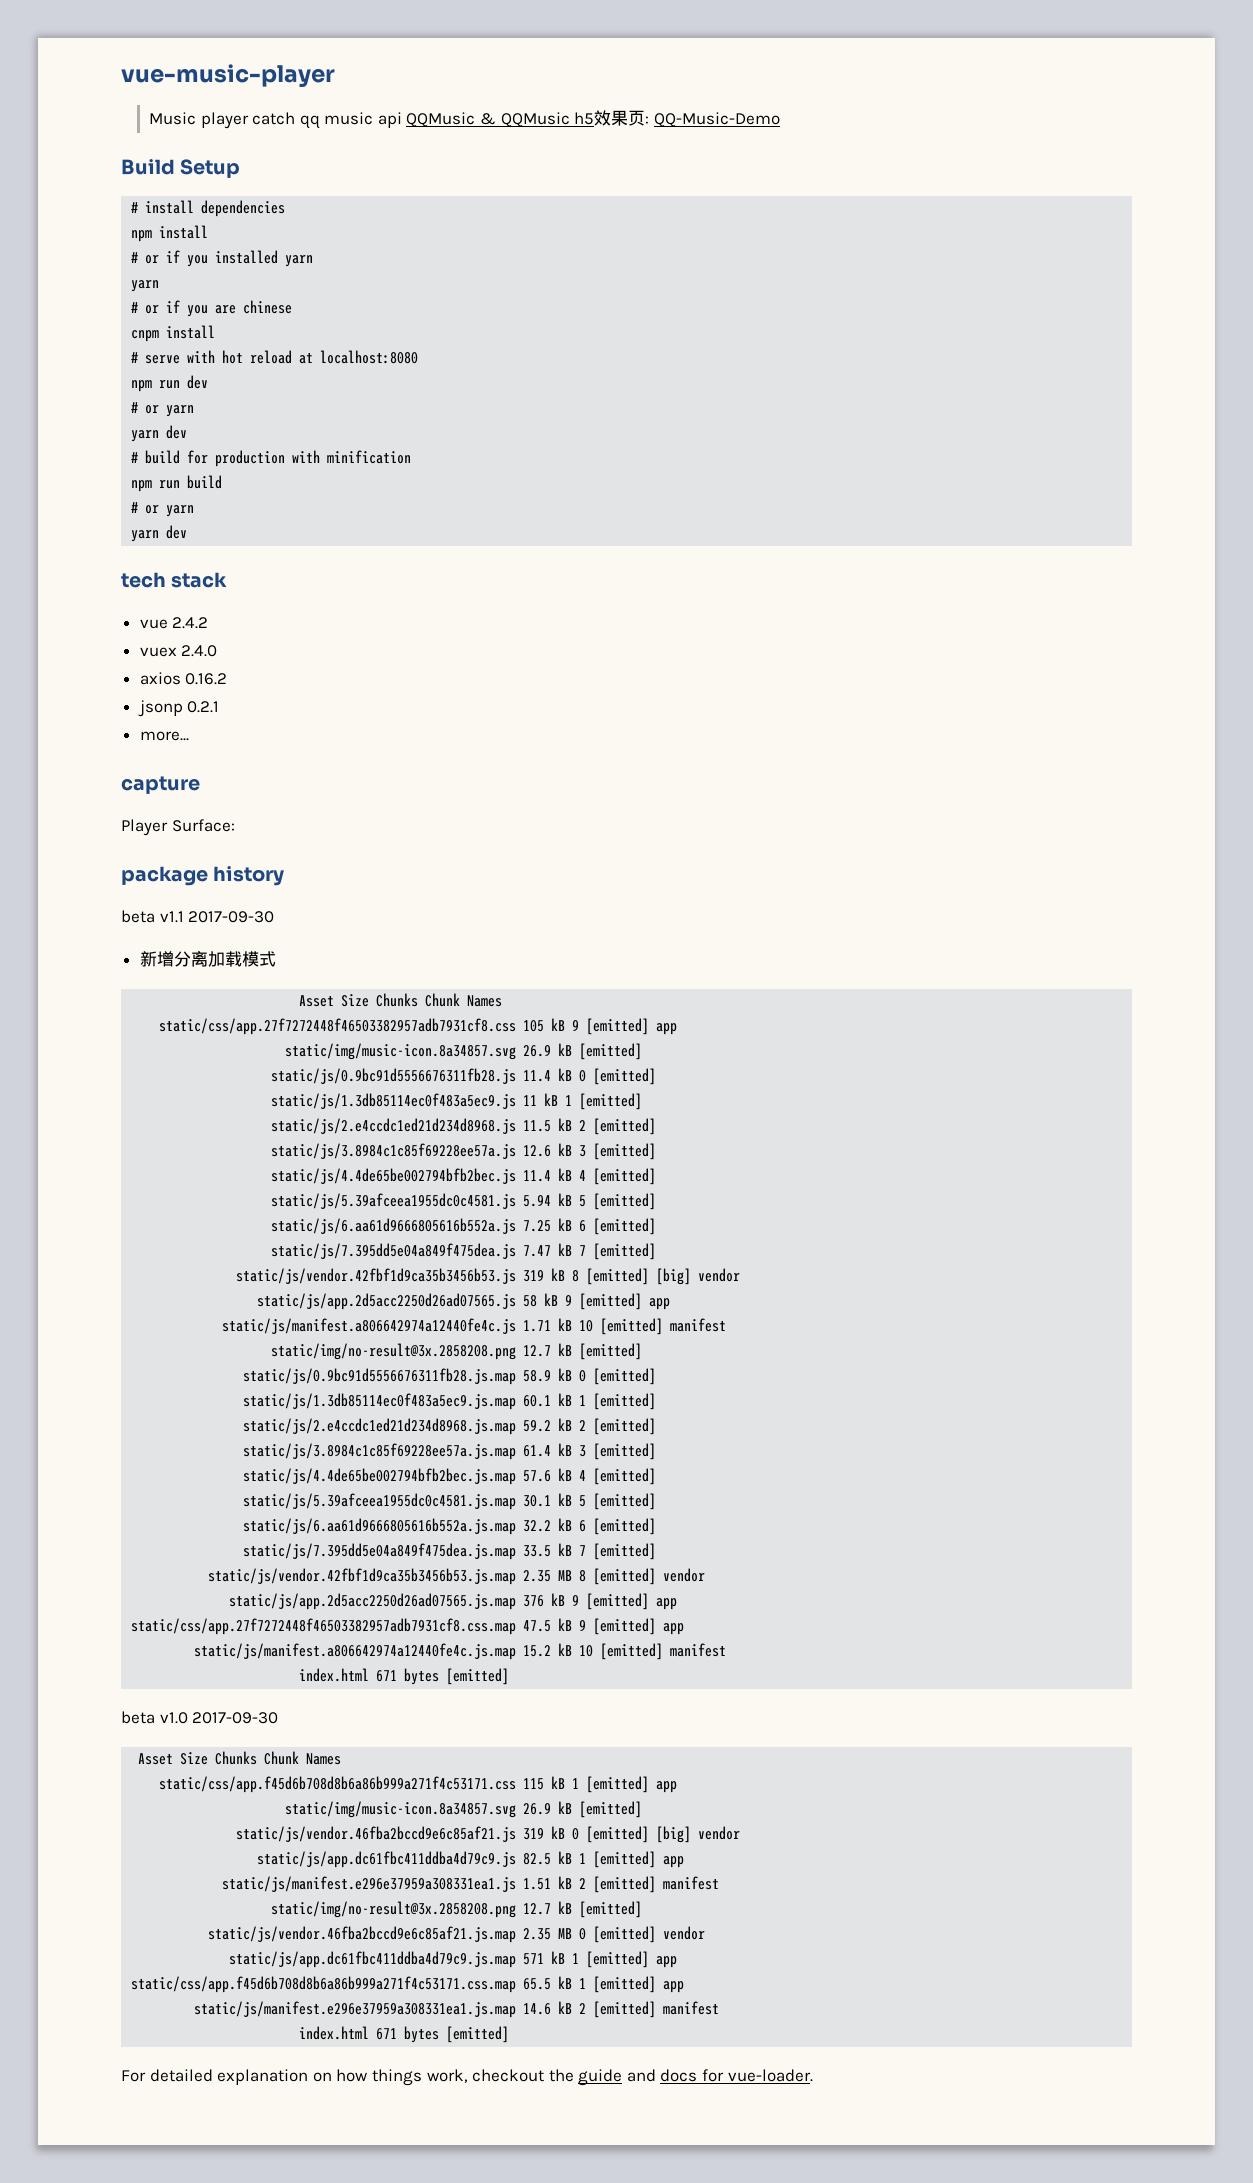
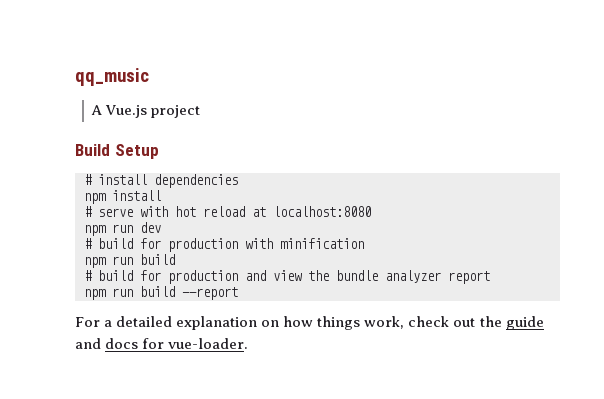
- vue-music-player
- Music player catch qq music api QQMusic & QQMusic h5效果页: QQ-Music-Demo
+ qq_music
+ A Vue.js project
- # or if you installed yarn
- yarn
- # or if you are chinese
- cnpm install
  npm run dev
- # or yarn
- yarn dev
  # build for production with minification
  npm run build
- # or yarn
- yarn dev
- tech stack
- vue 2.4.2
- vuex 2.4.0
- axios 0.16.2
- jsonp 0.2.1
- more...
- capture
- Player Surface:
- package history
- beta v1.1 2017-09-30
- 新增分离加载模式
- Asset Size Chunks Chunk Names
- static/css/app.27f7272448f46503382957adb7931cf8.css 105 kB 9 [emitted] app
- static/img/music-icon.8a34857.svg 26.9 kB [emitted]
- static/js/0.9bc91d5556676311fb28.js 11.4 kB 0 [emitted]
- static/js/1.3db85114ec0f483a5ec9.js 11 kB 1 [emitted]
- static/js/2.e4ccdc1ed21d234d8968.js 11.5 kB 2 [emitted]
- static/js/3.8984c1c85f69228ee57a.js 12.6 kB 3 [emitted]
- static/js/4.4de65be002794bfb2bec.js 11.4 kB 4 [emitted]
- static/js/5.39afceea1955dc0c4581.js 5.94 kB 5 [emitted]
- static/js/6.aa61d9666805616b552a.js 7.25 kB 6 [emitted]
- static/js/7.395dd5e04a849f475dea.js 7.47 kB 7 [emitted]
- static/js/vendor.42fbf1d9ca35b3456b53.js 319 kB 8 [emitted] [big] vendor
- static/js/app.2d5acc2250d26ad07565.js 58 kB 9 [emitted] app
- static/js/manifest.a806642974a12440fe4c.js 1.71 kB 10 [emitted] manifest
- static/img/no-result@3x.2858208.png 12.7 kB [emitted]
- static/js/0.9bc91d5556676311fb28.js.map 58.9 kB 0 [emitted]
- static/js/1.3db85114ec0f483a5ec9.js.map 60.1 kB 1 [emitted]
- static/js/2.e4ccdc1ed21d234d8968.js.map 59.2 kB 2 [emitted]
- static/js/3.8984c1c85f69228ee57a.js.map 61.4 kB 3 [emitted]
- static/js/4.4de65be002794bfb2bec.js.map 57.6 kB 4 [emitted]
- static/js/5.39afceea1955dc0c4581.js.map 30.1 kB 5 [emitted]
- static/js/6.aa61d9666805616b552a.js.map 32.2 kB 6 [emitted]
- static/js/7.395dd5e04a849f475dea.js.map 33.5 kB 7 [emitted]
- static/js/vendor.42fbf1d9ca35b3456b53.js.map 2.35 MB 8 [emitted] vendor
- static/js/app.2d5acc2250d26ad07565.js.map 376 kB 9 [emitted] app
- static/css/app.27f7272448f46503382957adb7931cf8.css.map 47.5 kB 9 [emitted] app
- static/js/manifest.a806642974a12440fe4c.js.map 15.2 kB 10 [emitted] manifest
- index.html 671 bytes [emitted]
- beta v1.0 2017-09-30
- Asset Size Chunks Chunk Names
- static/css/app.f45d6b708d8b6a86b999a271f4c53171.css 115 kB 1 [emitted] app
- static/img/music-icon.8a34857.svg 26.9 kB [emitted]
- static/js/vendor.46fba2bccd9e6c85af21.js 319 kB 0 [emitted] [big] vendor
- static/js/app.dc61fbc411ddba4d79c9.js 82.5 kB 1 [emitted] app
- static/js/manifest.e296e37959a308331ea1.js 1.51 kB 2 [emitted] manifest
- static/img/no-result@3x.2858208.png 12.7 kB [emitted]
- static/js/vendor.46fba2bccd9e6c85af21.js.map 2.35 MB 0 [emitted] vendor
- static/js/app.dc61fbc411ddba4d79c9.js.map 571 kB 1 [emitted] app
- static/css/app.f45d6b708d8b6a86b999a271f4c53171.css.map 65.5 kB 1 [emitted] app
- static/js/manifest.e296e37959a308331ea1.js.map 14.6 kB 2 [emitted] manifest
- index.html 671 bytes [emitted]
+ # build for production and view the bundle analyzer report
+ npm run build --report
- For detailed explanation on how things work, checkout the guide and docs for vue-loader.
+ For a detailed explanation on how things work, check out the guide and docs for vue-loader.

